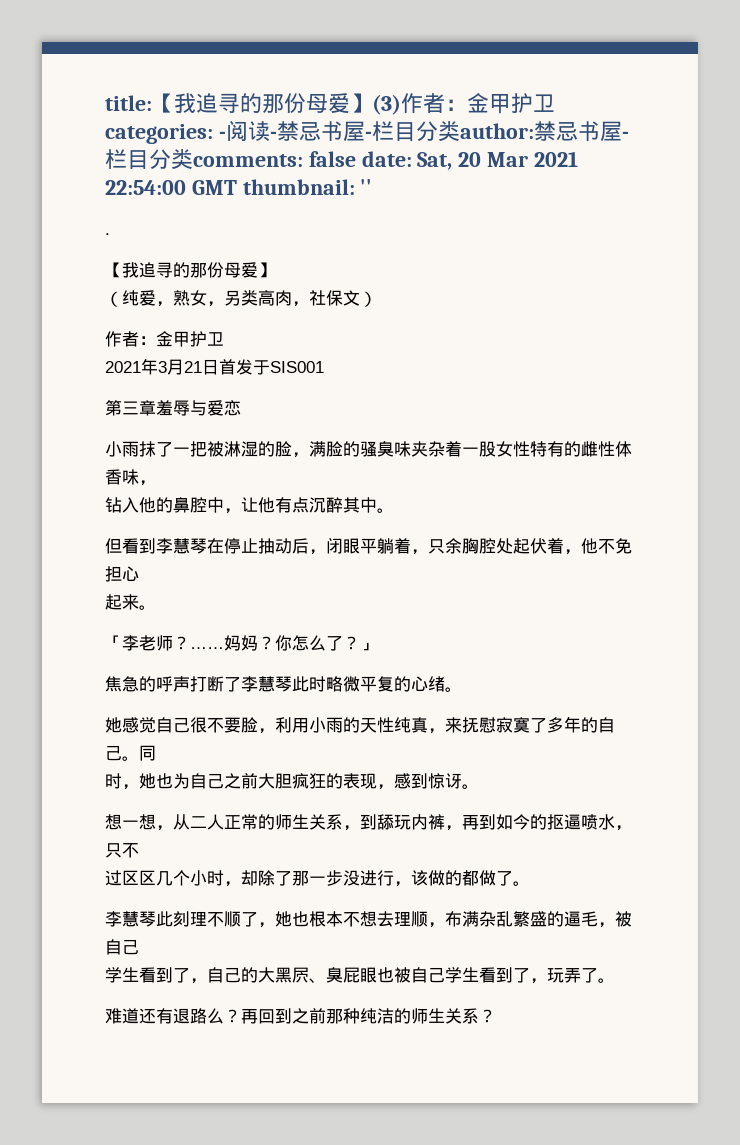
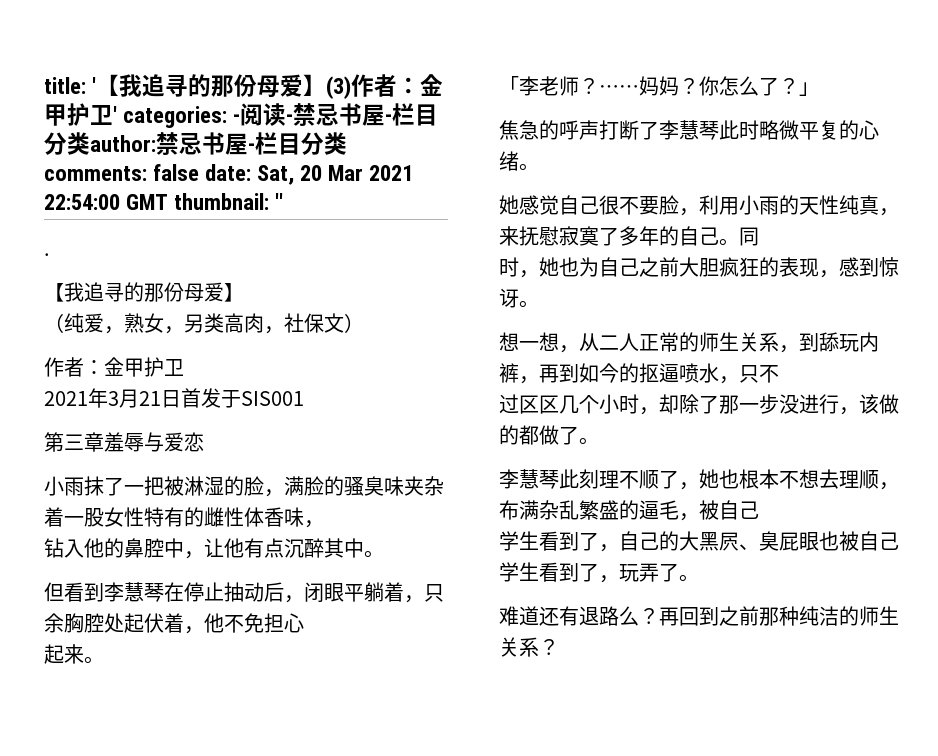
- title:【我追寻的那份母爱】(3)作者：金甲护卫categories: -阅读-禁忌书屋-栏目分类author:禁忌书屋-栏目分类comments: false date: Sat, 20 Mar 2021 22:54:00 GMT thumbnail: ''
+ title: '【我追寻的那份母爱】(3)作者：金甲护卫' categories: -阅读-禁忌书屋-栏目分类author:禁忌书屋-栏目分类comments: false date: Sat, 20 Mar 2021 22:54:00 GMT thumbnail: ''

